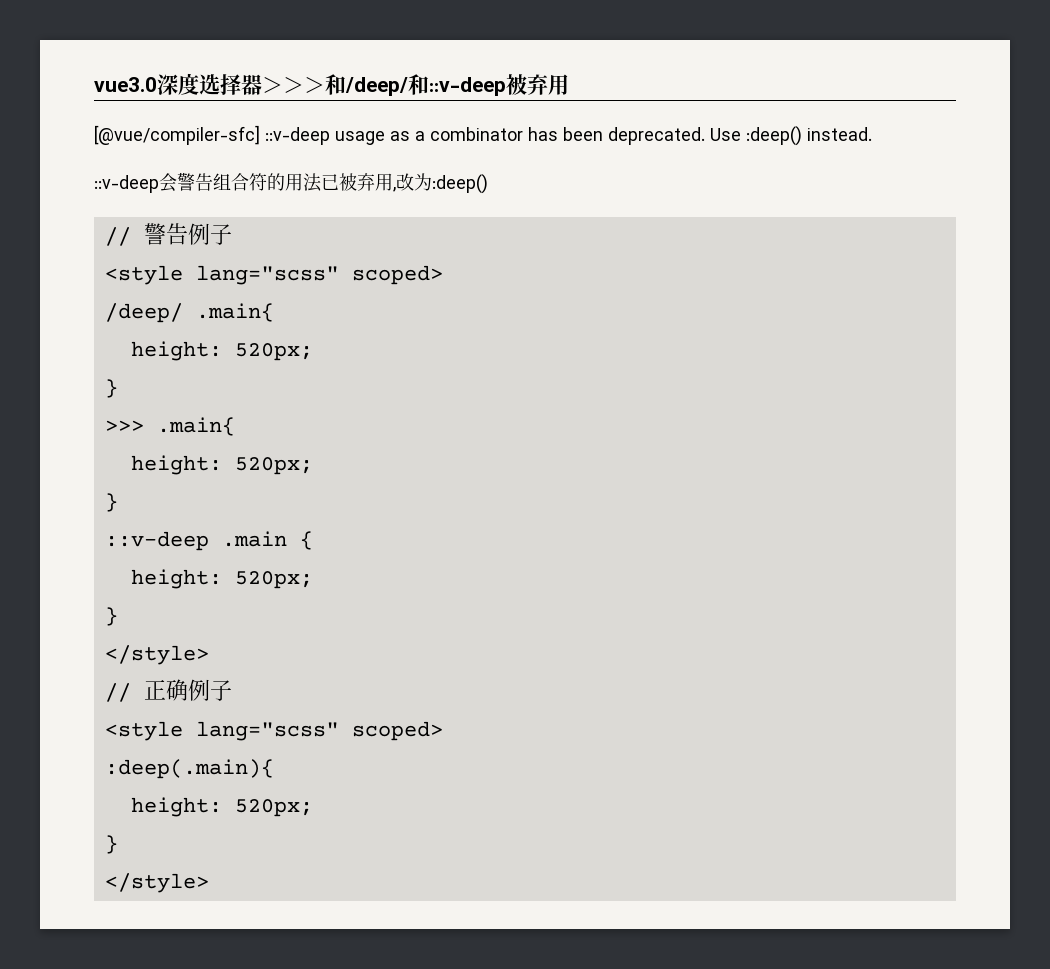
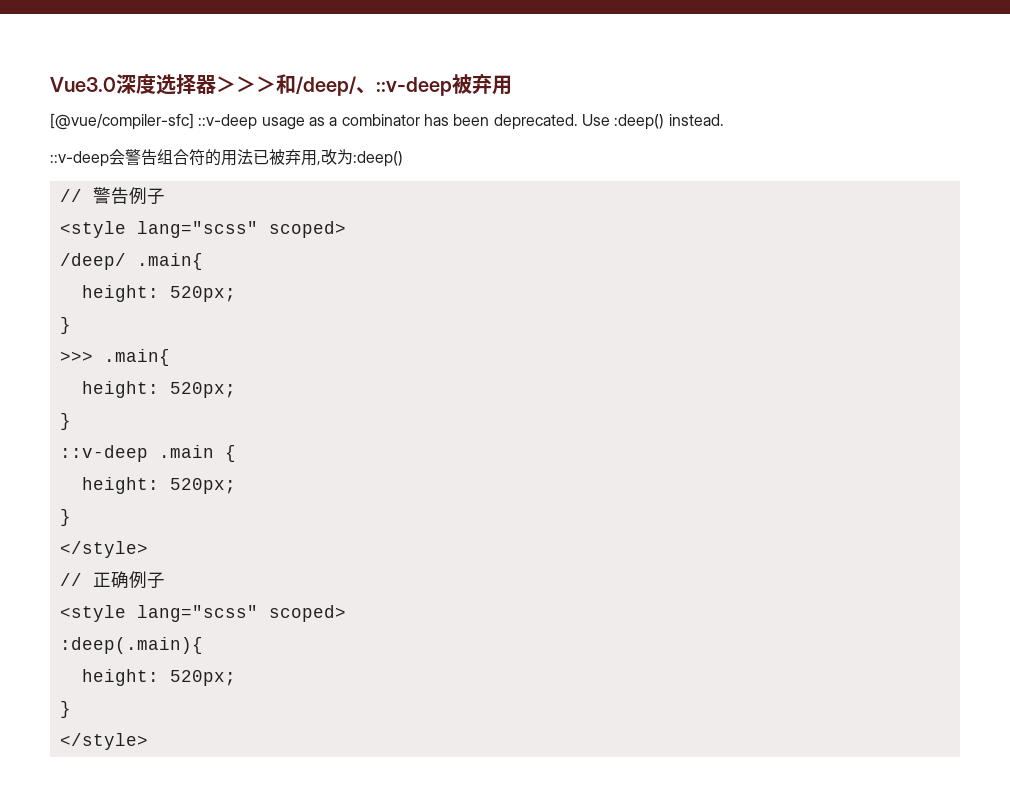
- vue3.0深度选择器＞＞＞和/deep/和::v-deep被弃用
+ Vue3.0深度选择器＞＞＞和/deep/、::v-deep被弃用

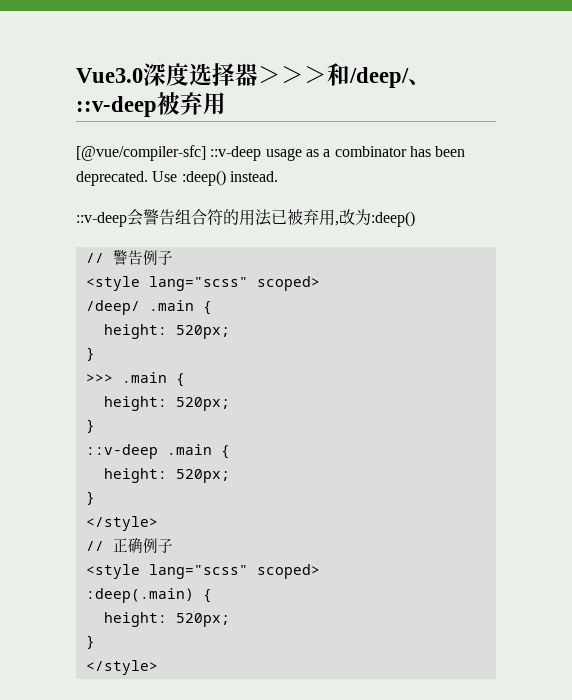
- /deep/ .main{
+ /deep/ .main {
- >>> .main{
+ >>> .main {
- :deep(.main){
+ :deep(.main) {

